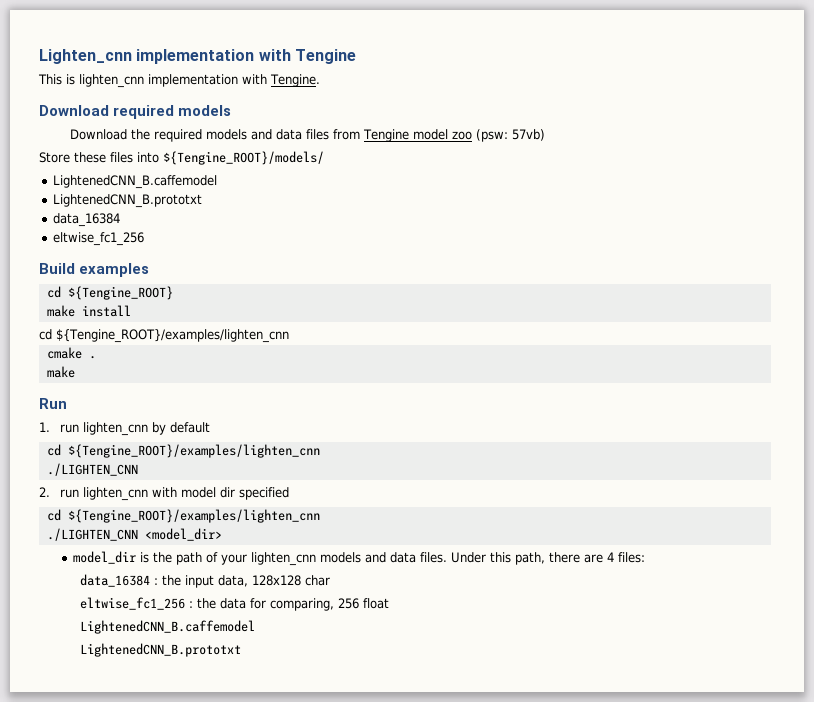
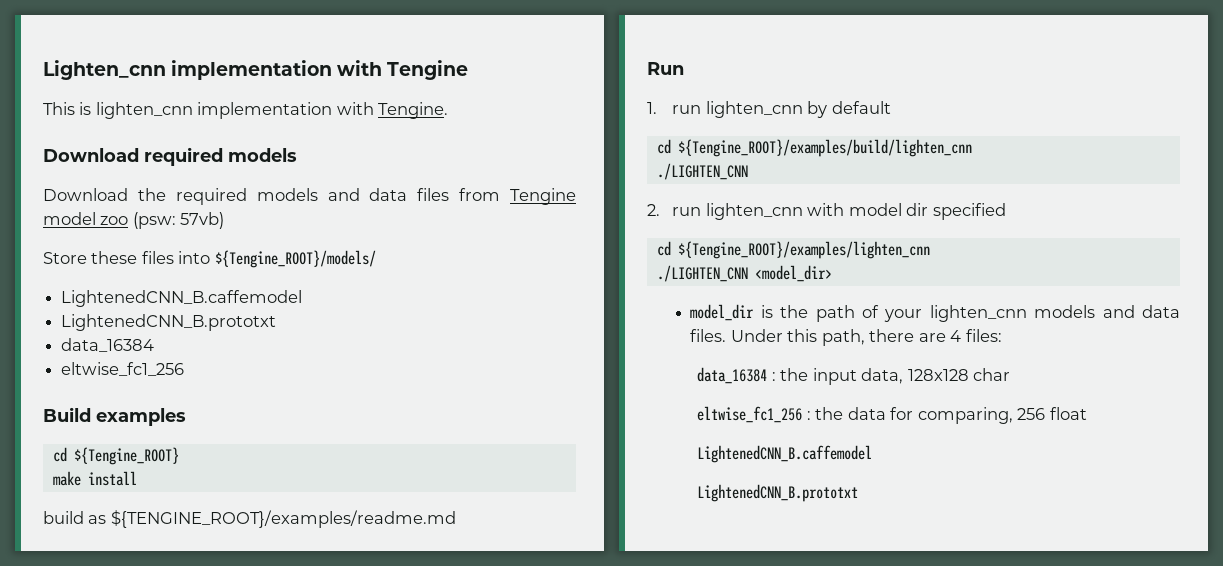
  make install
- cd ${Tengine_ROOT}/examples/lighten_cnn
- cmake .
- make
+ build as ${TENGINE_ROOT}/examples/readme.md
  1. run lighten_cnn by default
- cd ${Tengine_ROOT}/examples/lighten_cnn
+ cd ${Tengine_ROOT}/examples/build/lighten_cnn

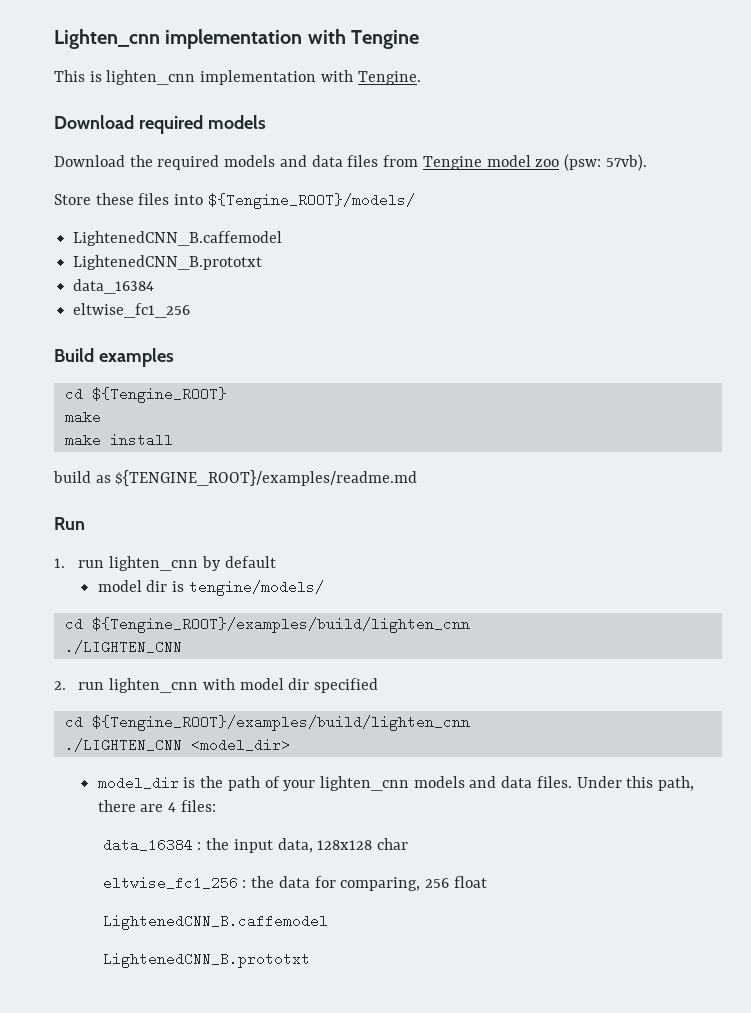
- Download the required models and data files from Tengine model zoo (psw: 57vb)
+ Download the required models and data files from Tengine model zoo (psw: 57vb).
  cd ${Tengine_ROOT}
+ make
+ model dir is tengine/models/
  2. run lighten_cnn with model dir specified
- cd ${Tengine_ROOT}/examples/lighten_cnn
+ cd ${Tengine_ROOT}/examples/build/lighten_cnn

